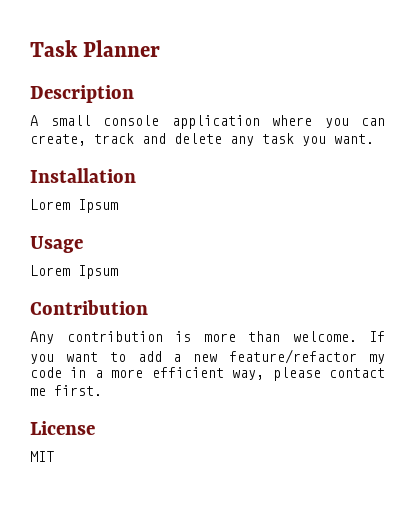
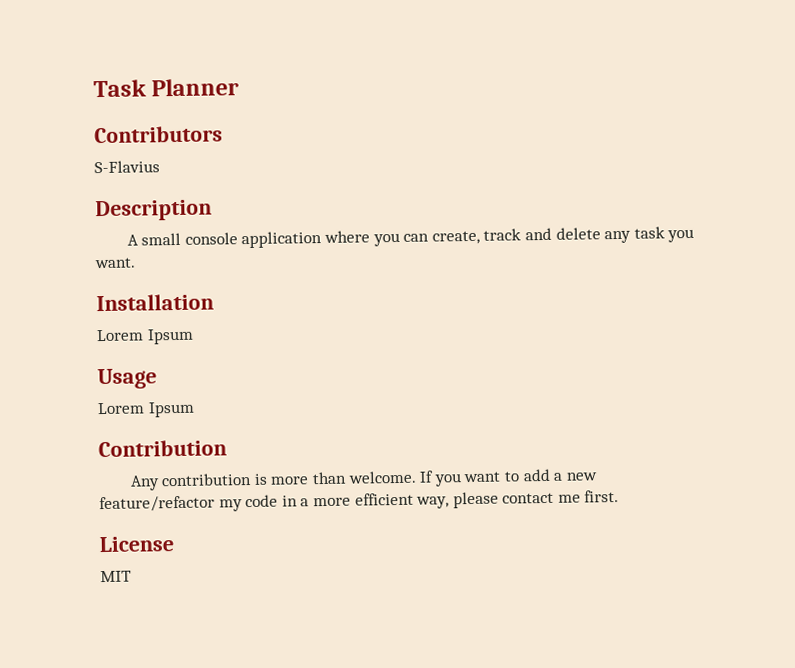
+ Contributors
+ S-Flavius

